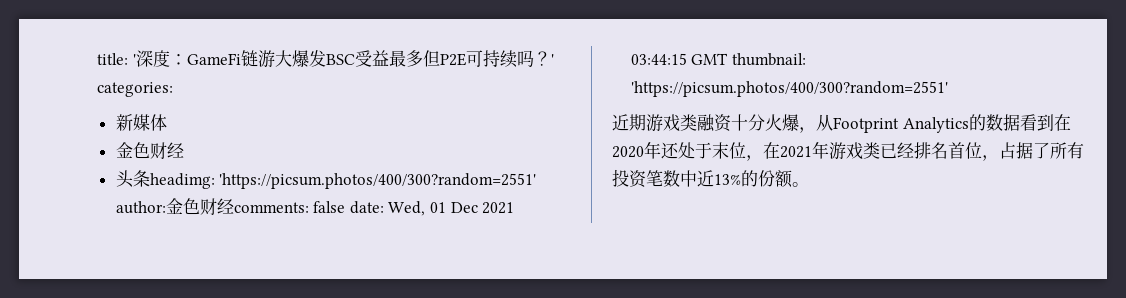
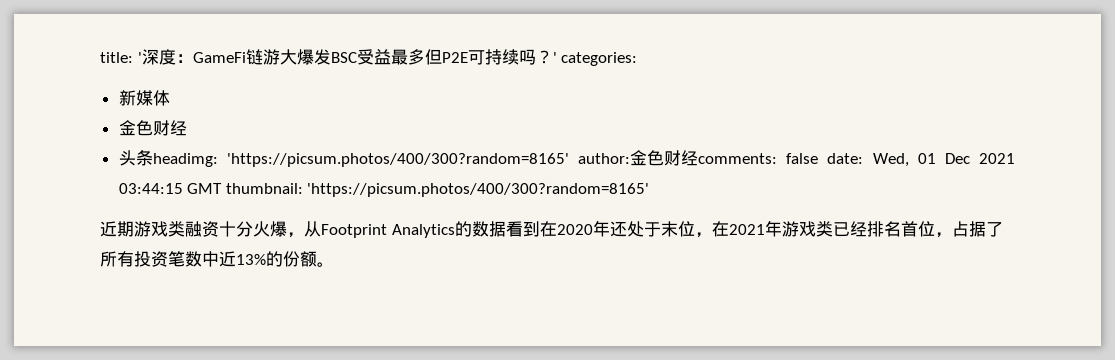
- 头条headimg: 'https://picsum.photos/400/300?random=2551' author:金色财经comments: false date: Wed, 01 Dec 2021 03:44:15 GMT thumbnail: 'https://picsum.photos/400/300?random=2551'
+ 头条headimg: 'https://picsum.photos/400/300?random=8165' author:金色财经comments: false date: Wed, 01 Dec 2021 03:44:15 GMT thumbnail: 'https://picsum.photos/400/300?random=8165'

